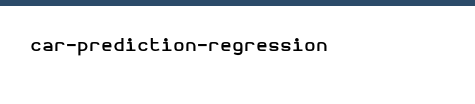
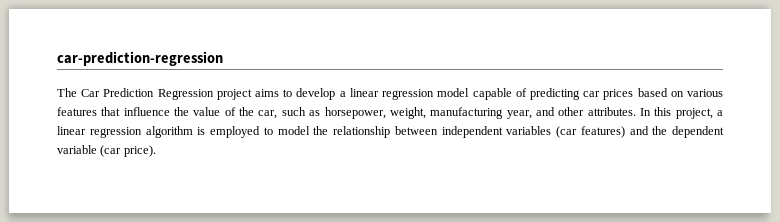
+ The Car Prediction Regression project aims to develop a linear regression model capable of predicting car prices based on various features that influence the value of the car, such as horsepower, weight, manufacturing year, and other attributes. In this project, a linear regression algorithm is employed to model the relationship between independent variables (car features) and the dependent variable (car price).

